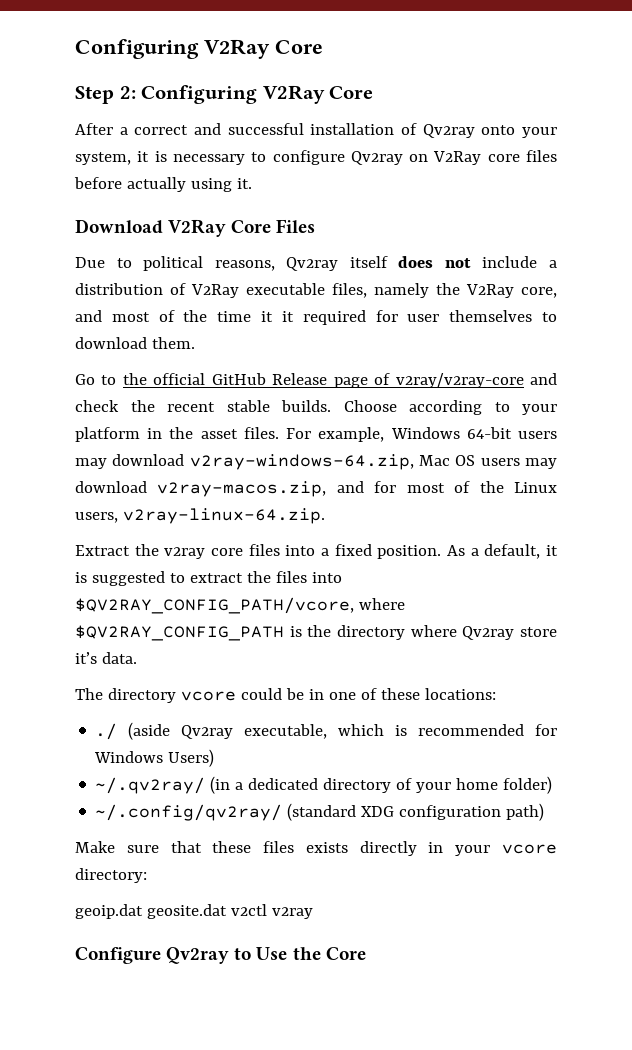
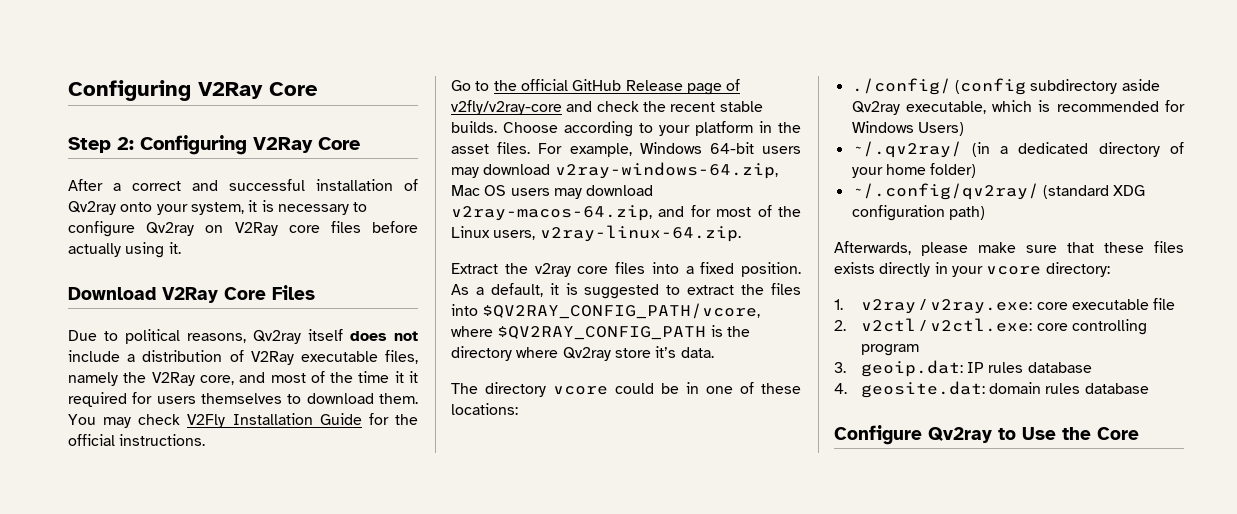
- Due to political reasons, Qv2ray itself does not include a distribution of V2Ray executable files, namely the V2Ray core, and most of the time it it required for user themselves to download them.
+ Due to political reasons, Qv2ray itself does not include a distribution of V2Ray executable files, namely the V2Ray core, and most of the time it it required for users themselves to download them. You may check V2Fly Installation Guide for the official instructions.
- Go to the official GitHub Release page of v2ray/v2ray-core and check the recent stable builds.
+ Go to the official GitHub Release page of v2fly/v2ray-core and check the recent stable builds.
- For example, Windows 64-bit users may download v2ray-windows-64.zip, Mac OS users may download v2ray-macos.zip, and for most of the Linux users, v2ray-linux-64.zip.
+ For example, Windows 64-bit users may download v2ray-windows-64.zip, Mac OS users may download v2ray-macos-64.zip, and for most of the Linux users, v2ray-linux-64.zip.
- ./ (aside Qv2ray executable, which is recommended for Windows Users)
+ ./config/ (config subdirectory aside Qv2ray executable, which is recommended for Windows Users)
- Make sure that these files exists directly in your vcore directory:
+ Afterwards, please make sure that these files exists directly in your vcore directory:
- geoip.dat geosite.dat v2ctl v2ray
+ 1. v2ray / v2ray.exe: core executable file
+ 2. v2ctl / v2ctl.exe: core controlling program
+ 3. geoip.dat: IP rules database
+ 4. geosite.dat: domain rules database

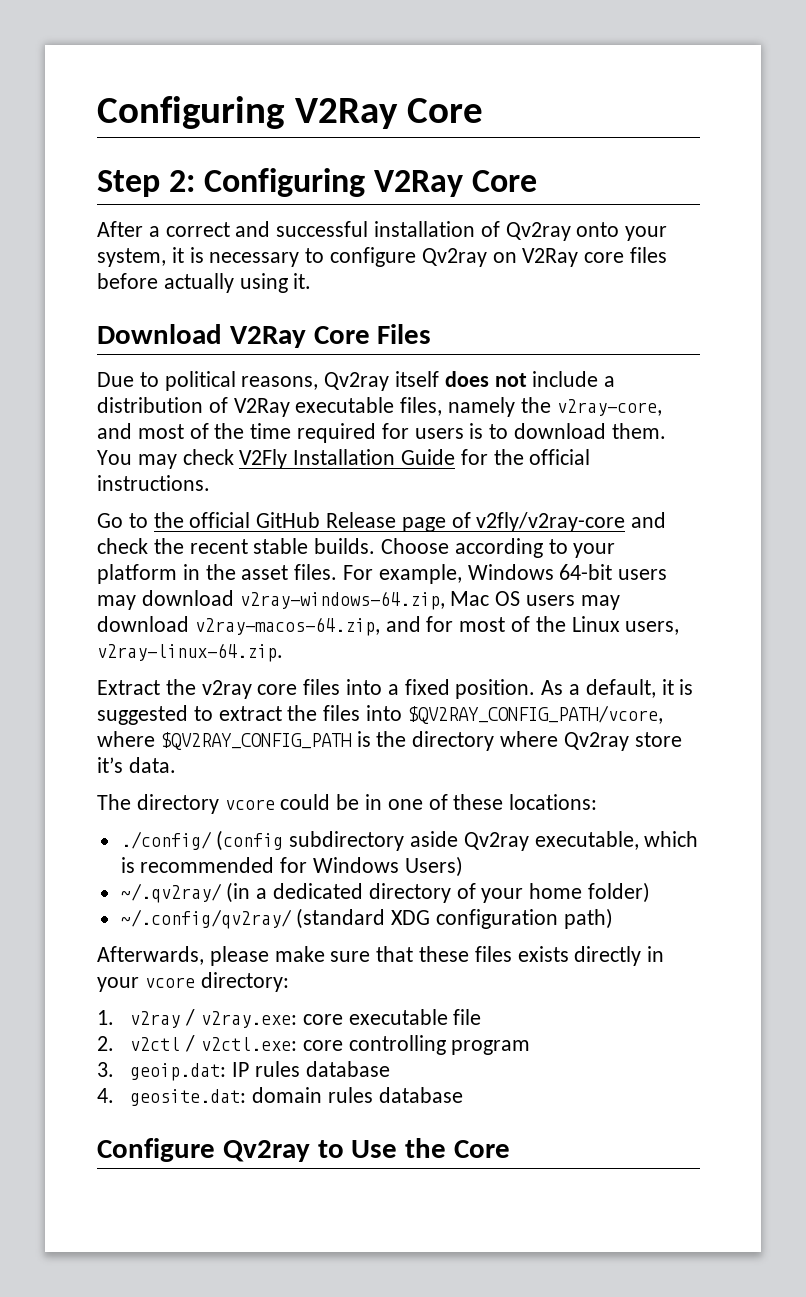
- Due to political reasons, Qv2ray itself does not include a distribution of V2Ray executable files, namely the V2Ray core, and most of the time it it required for users themselves to download them.
+ Due to political reasons, Qv2ray itself does not include a distribution of V2Ray executable files, namely the v2ray-core, and most of the time required for users is to download them.

